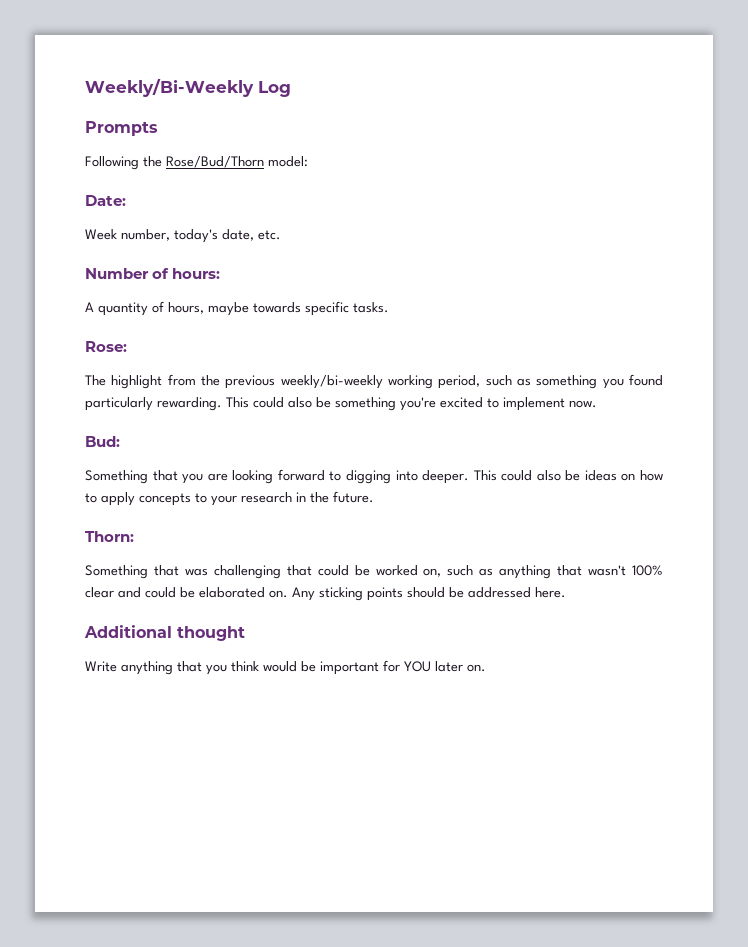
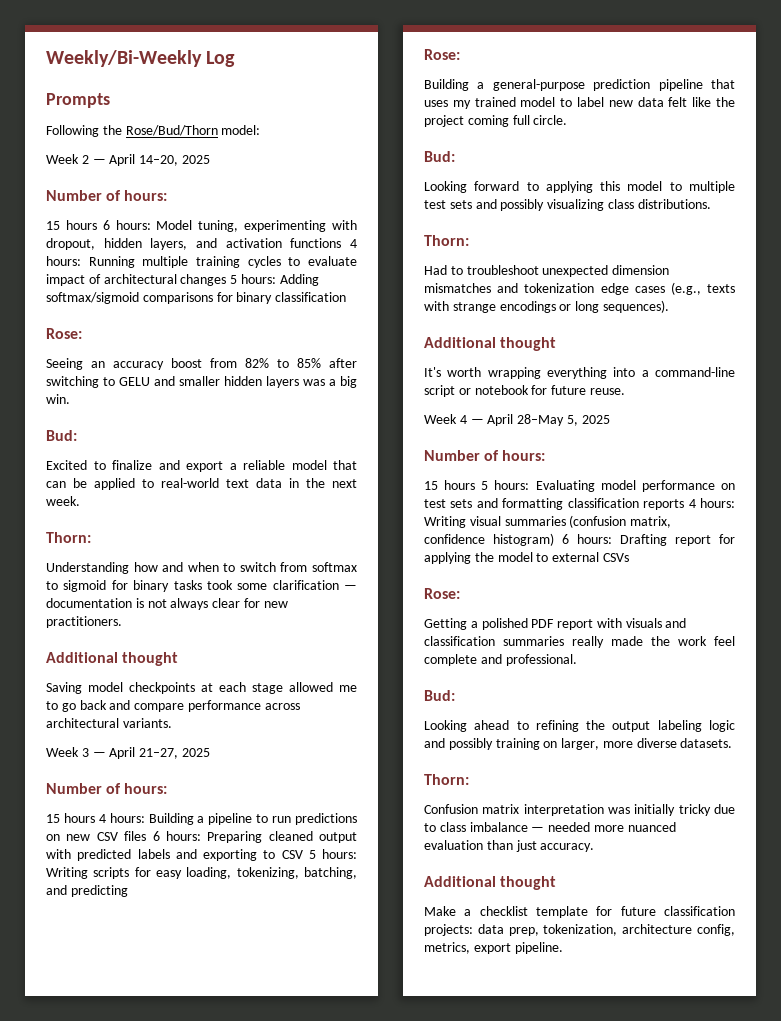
- Date:
- Week number, today's date, etc.
+ Week 2 — April 14–20, 2025
  Number of hours:
- A quantity of hours, maybe towards specific tasks.
+ 15 hours 6 hours: Model tuning, experimenting with dropout, hidden layers, and activation functions 4 hours: Running multiple training cycles to evaluate impact of architectural changes 5 hours: Adding softmax/sigmoid comparisons for binary classification
  Rose:
- The highlight from the previous weekly/bi-weekly working period, such as something you found particularly rewarding. This could also be something you're excited to implement now.
+ Seeing an accuracy boost from 82% to 85% after switching to GELU and smaller hidden layers was a big win.
  Bud:
- Something that you are looking forward to digging into deeper. This could also be ideas on how to apply concepts to your research in the future.
+ Excited to finalize and export a reliable model that can be applied to real-world text data in the next week.
  Thorn:
- Something that was challenging that could be worked on, such as anything that wasn't 100% clear and could be elaborated on. Any sticking points should be addressed here.
+ Understanding how and when to switch from softmax to sigmoid for binary tasks took some clarification — documentation is not always clear for new practitioners.
  Additional thought
- Write anything that you think would be important for YOU later on.
+ Saving model checkpoints at each stage allowed me to go back and compare performance across architectural variants.
+ Week 3 — April 21–27, 2025
+ Number of hours:
+ 15 hours 4 hours: Building a pipeline to run predictions on new CSV files 6 hours: Preparing cleaned output with predicted labels and exporting to CSV 5 hours: Writing scripts for easy loading, tokenizing, batching, and predicting
+ Rose:
+ Building a general-purpose prediction pipeline that uses my trained model to label new data felt like the project coming full circle.
+ Bud:
+ Looking forward to applying this model to multiple test sets and possibly visualizing class distributions.
+ Thorn:
+ Had to troubleshoot unexpected dimension mismatches and tokenization edge cases (e.g., texts with strange encodings or long sequences).
+ Additional thought
+ It's worth wrapping everything into a command-line script or notebook for future reuse.
+ Week 4 — April 28–May 5, 2025
+ Number of hours:
+ 15 hours 5 hours: Evaluating model performance on test sets and formatting classification reports 4 hours: Writing visual summaries (confusion matrix, confidence histogram) 6 hours: Drafting report for applying the model to external CSVs
+ Rose:
+ Getting a polished PDF report with visuals and classification summaries really made the work feel complete and professional.
+ Bud:
+ Looking ahead to refining the output labeling logic and possibly training on larger, more diverse datasets.
+ Thorn:
+ Confusion matrix interpretation was initially tricky due to class imbalance — needed more nuanced evaluation than just accuracy.
+ Additional thought
+ Make a checklist template for future classification projects: data prep, tokenization, architecture config, metrics, export pipeline.

